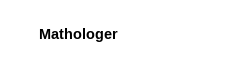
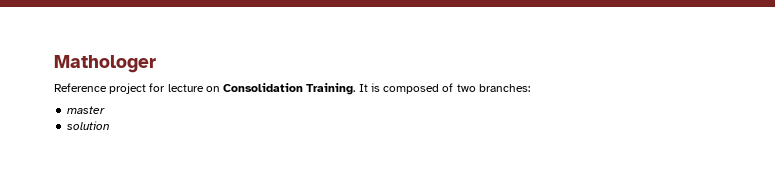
+ Reference project for lecture on Consolidation Training. It is composed of two branches:
+ master
+ solution

